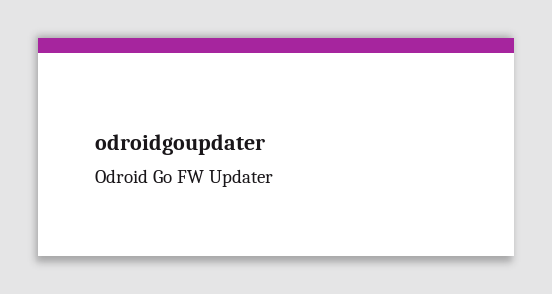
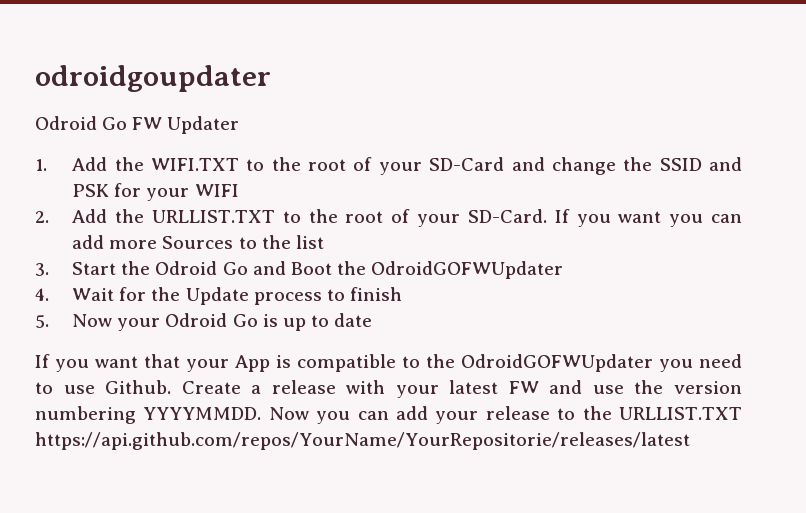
+ 1. Add the WIFI.TXT to the root of your SD-Card and change the SSID and PSK for your WIFI
+ 2. Add the URLLIST.TXT to the root of your SD-Card. If you want you can add more Sources to the list
+ 3. Start the Odroid Go and Boot the OdroidGOFWUpdater
+ 4. Wait for the Update process to finish
+ 5. Now your Odroid Go is up to date
+ If you want that your App is compatible to the OdroidGOFWUpdater you need to use Github. Create a release with your latest FW and use the version numbering YYYYMMDD. Now you can add your release to the URLLIST.TXT https://api.github.com/repos/YourName/YourRepositorie/releases/latest

